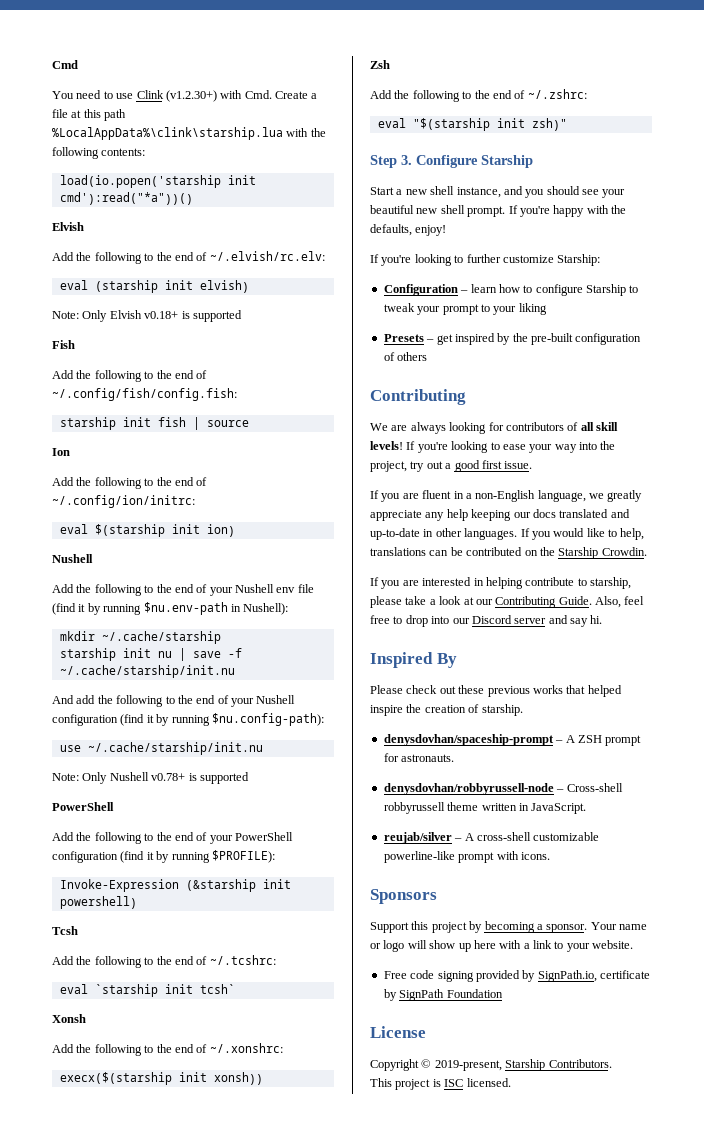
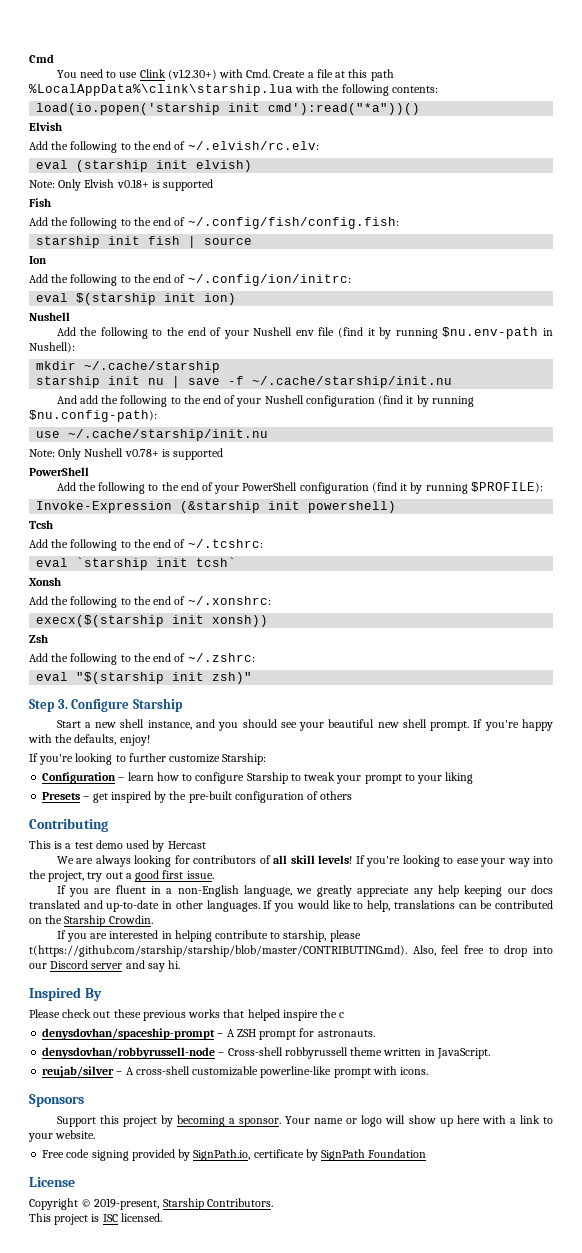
+ This is a test demo used by Hercast
- If you are interested in helping contribute to starship, please take a look at our Contributing Guide. Also, feel free to drop into our Discord server and say hi.
+ If you are interested in helping contribute to starship, please t(https://github.com/starship/starship/blob/master/CONTRIBUTING.md). Also, feel free to drop into our Discord server and say hi.
- Please check out these previous works that helped inspire the creation of starship.
+ Please check out these previous works that helped inspire the c

